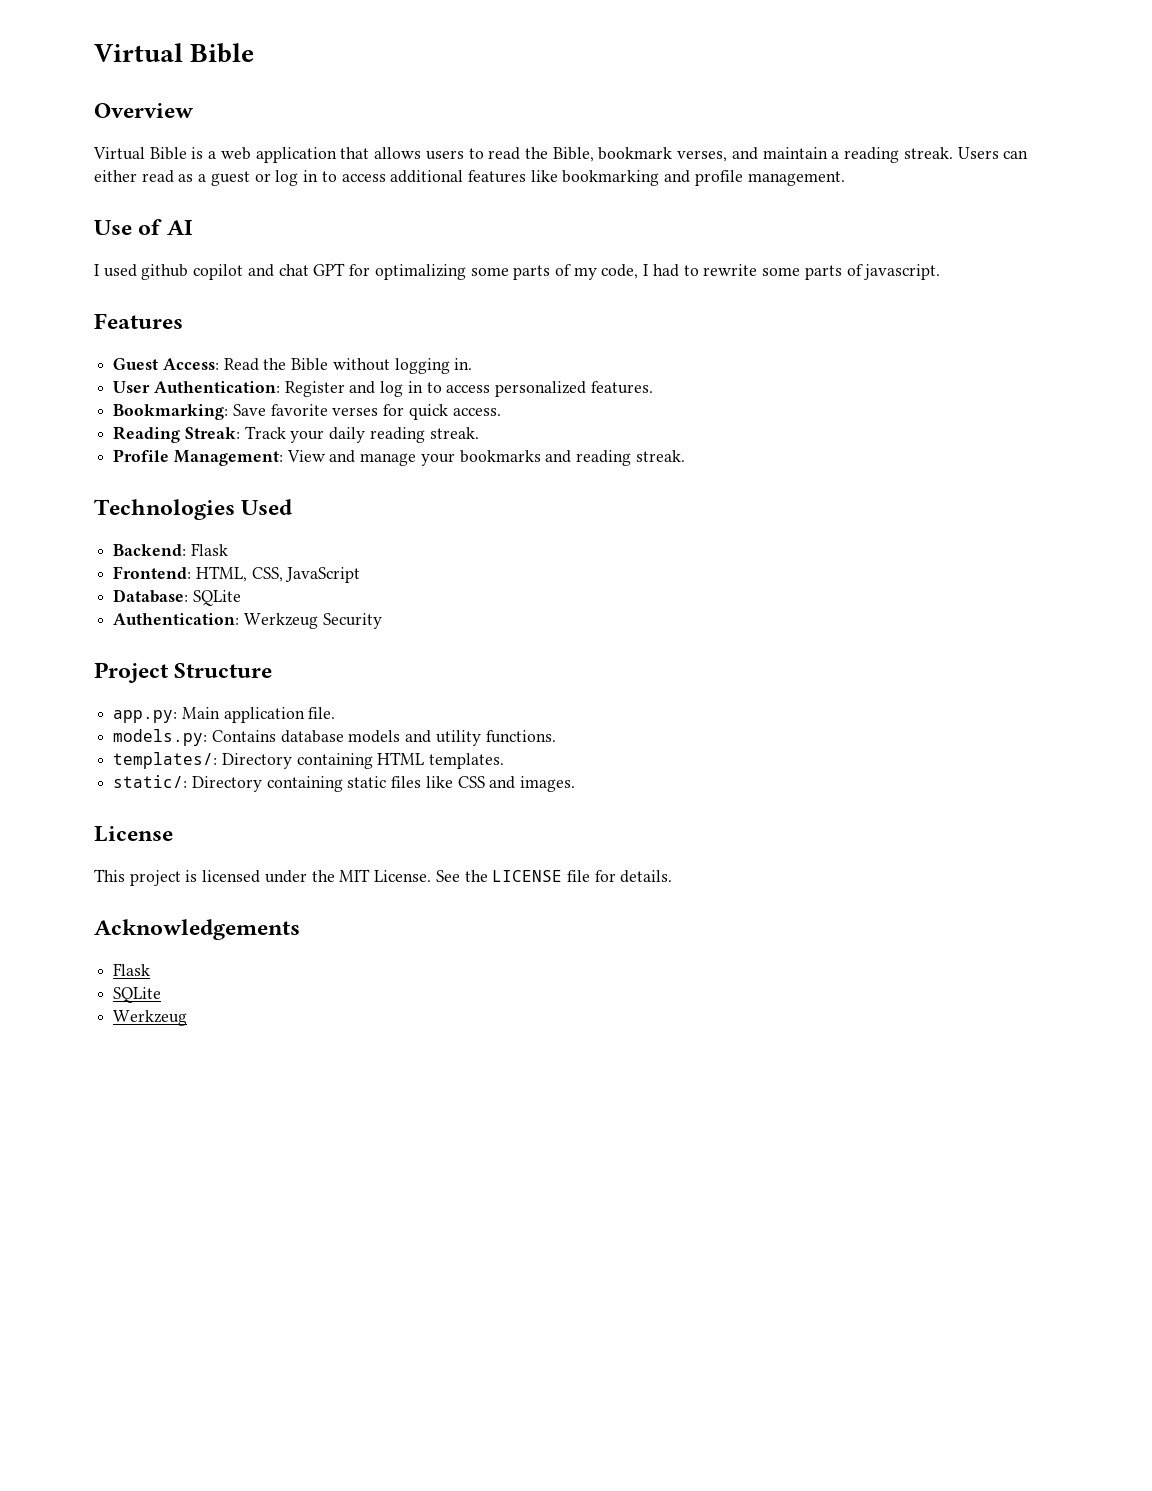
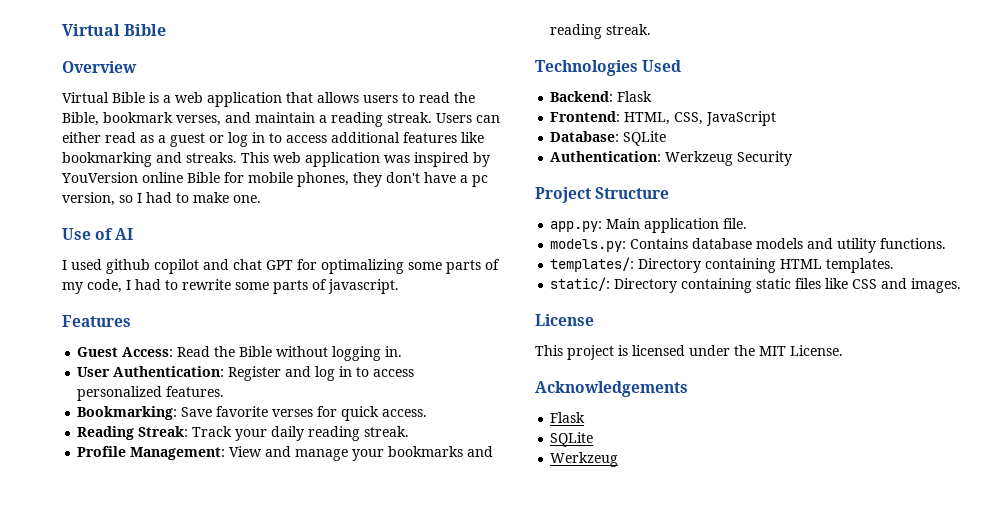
- Users can either read as a guest or log in to access additional features like bookmarking and profile management.
+ Users can either read as a guest or log in to access additional features like bookmarking and streaks. This web application was inspired by YouVersion online Bible for mobile phones, they don't have a pc version, so I had to make one.
- See the LICENSE file for details.

